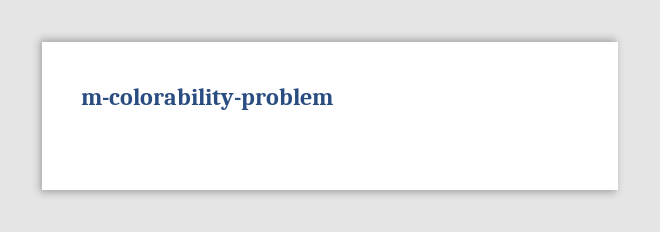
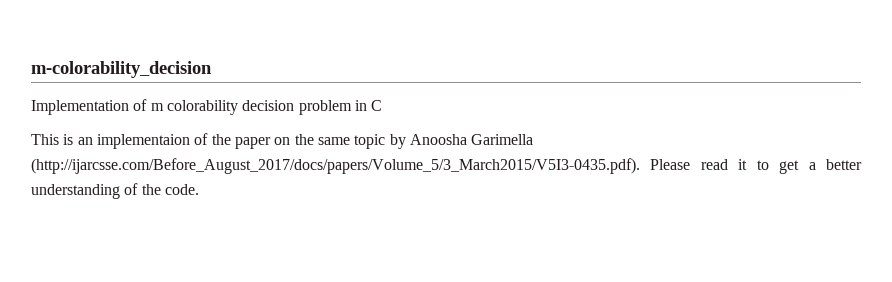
- m-colorability-problem
+ m-colorability_decision
+ Implementation of m colorability decision problem in C
+ This is an implementaion of the paper on the same topic by Anoosha Garimella (http://ijarcsse.com/Before_August_2017/docs/papers/Volume_5/3_March2015/V5I3-0435.pdf). Please read it to get a better understanding of the code.

